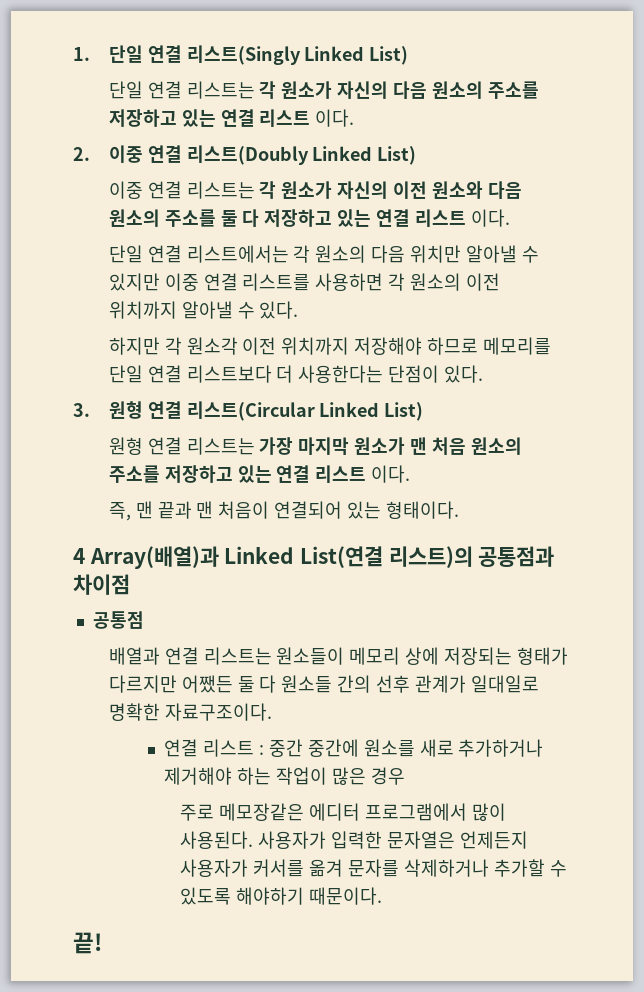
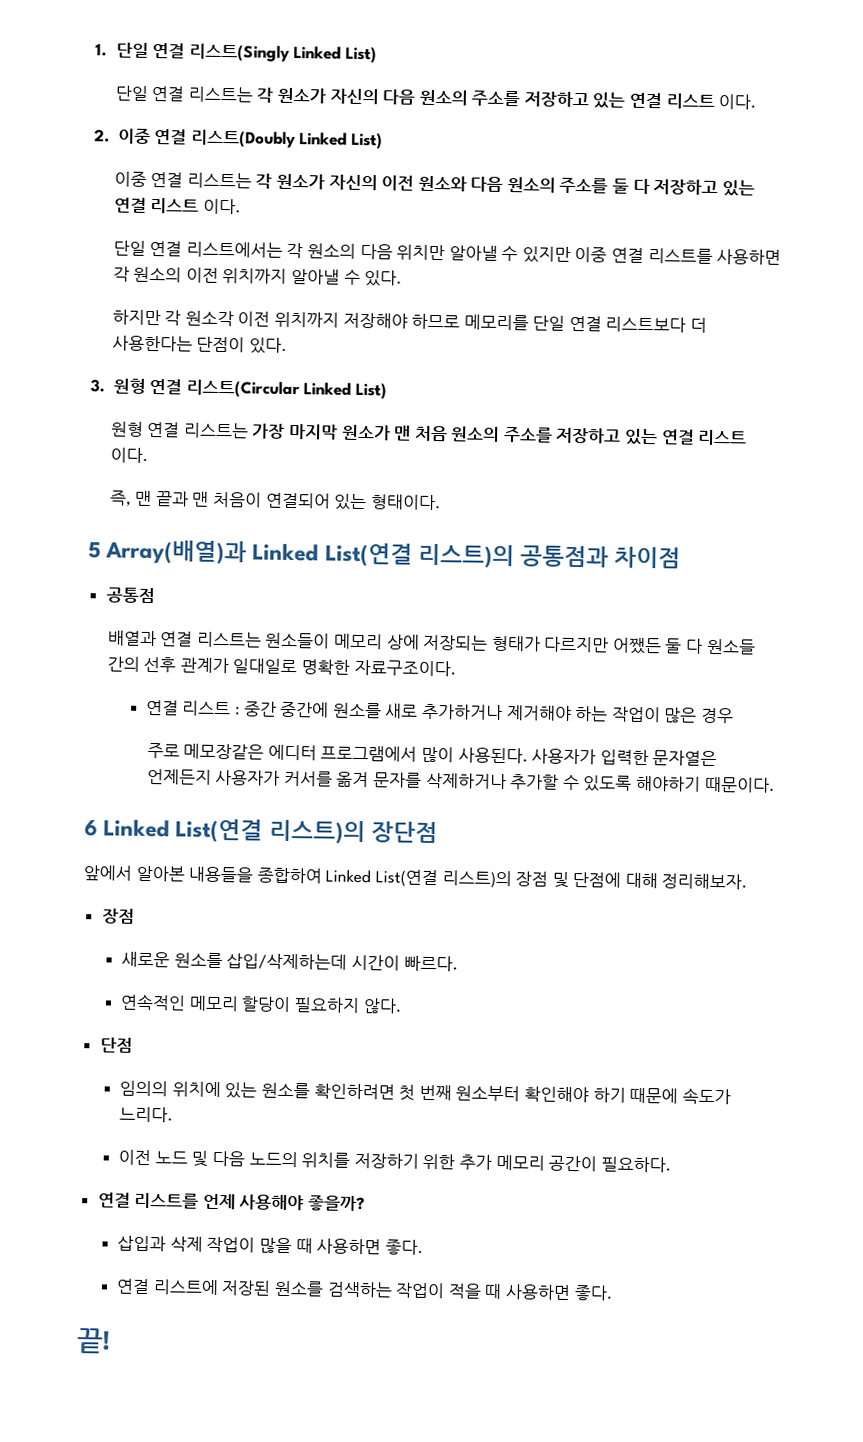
- 4 Array(배열)과 Linked List(연결 리스트)의 공통점과 차이점
+ 5 Array(배열)과 Linked List(연결 리스트)의 공통점과 차이점
+ 6 Linked List(연결 리스트)의 장단점
+ 앞에서 알아본 내용들을 종합하여 Linked List(연결 리스트)의 장점 및 단점에 대해 정리해보자.
+ 장점
+ 새로운 원소를 삽입/삭제하는데 시간이 빠르다.
+ 연속적인 메모리 할당이 필요하지 않다.
+ 단점
+ 임의의 위치에 있는 원소를 확인하려면 첫 번째 원소부터 확인해야 하기 때문에 속도가 느리다.
+ 이전 노드 및 다음 노드의 위치를 저장하기 위한 추가 메모리 공간이 필요하다.
+ 연결 리스트를 언제 사용해야 좋을까?
+ 삽입과 삭제 작업이 많을 때 사용하면 좋다.
+ 연결 리스트에 저장된 원소를 검색하는 작업이 적을 때 사용하면 좋다.

